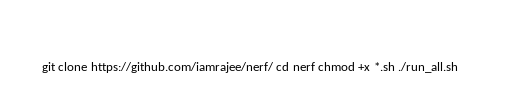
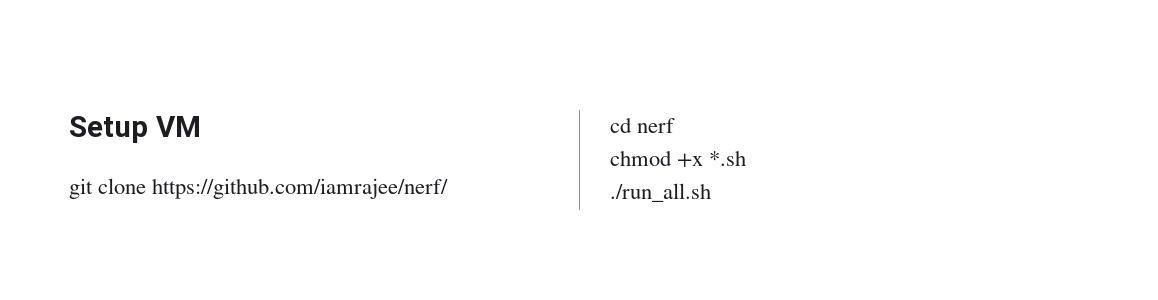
+ Setup VM
- git clone https://github.com/iamrajee/nerf/ cd nerf chmod +x *.sh ./run_all.sh
+ git clone https://github.com/iamrajee/nerf/
+ cd nerf
+ chmod +x *.sh
+ ./run_all.sh

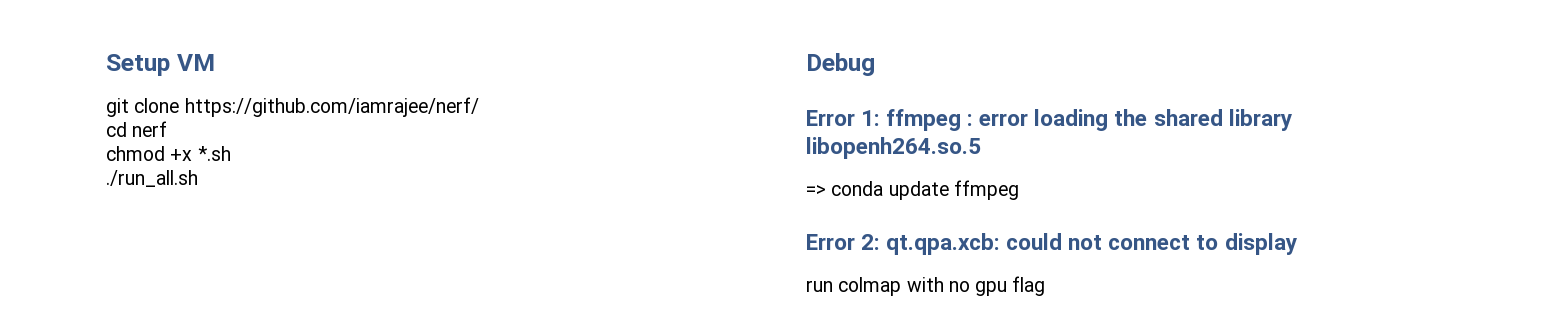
+ Debug
+ Error 1: ffmpeg : error loading the shared library libopenh264.so.5
+ => conda update ffmpeg
+ Error 2: qt.qpa.xcb: could not connect to display
+ run colmap with no gpu flag

